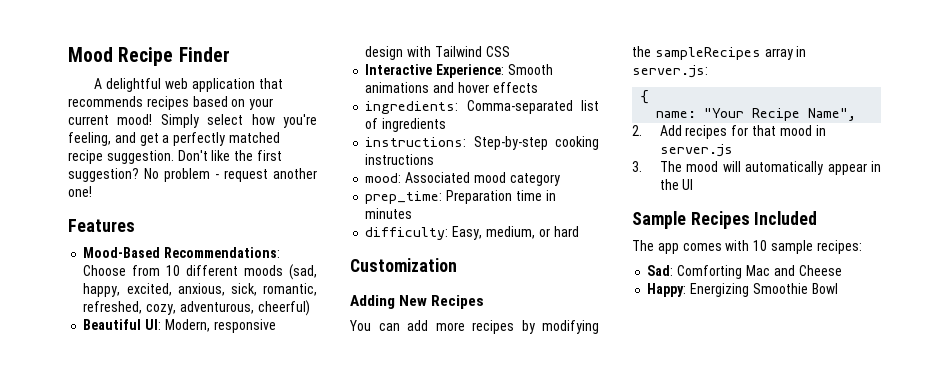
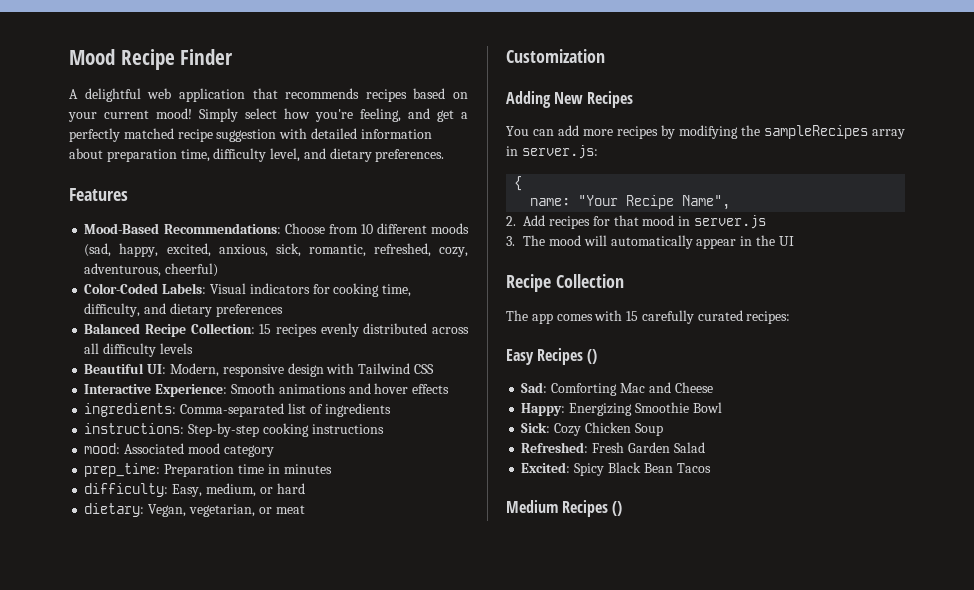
- Simply select how you're feeling, and get a perfectly matched recipe suggestion. Don't like the first suggestion? No problem - request another one!
+ Simply select how you're feeling, and get a perfectly matched recipe suggestion with detailed information about preparation time, difficulty level, and dietary preferences.
+ Color-Coded Labels: Visual indicators for cooking time, difficulty, and dietary preferences
+ Balanced Recipe Collection: 15 recipes evenly distributed across all difficulty levels
+ dietary: Vegan, vegetarian, or meat
- Sample Recipes Included
+ Recipe Collection
- The app comes with 10 sample recipes:
+ The app comes with 15 carefully curated recipes:
+ Easy Recipes ()
+ Sick: Cozy Chicken Soup
+ Refreshed: Fresh Garden Salad
+ Excited: Spicy Black Bean Tacos
+ Medium Recipes ()

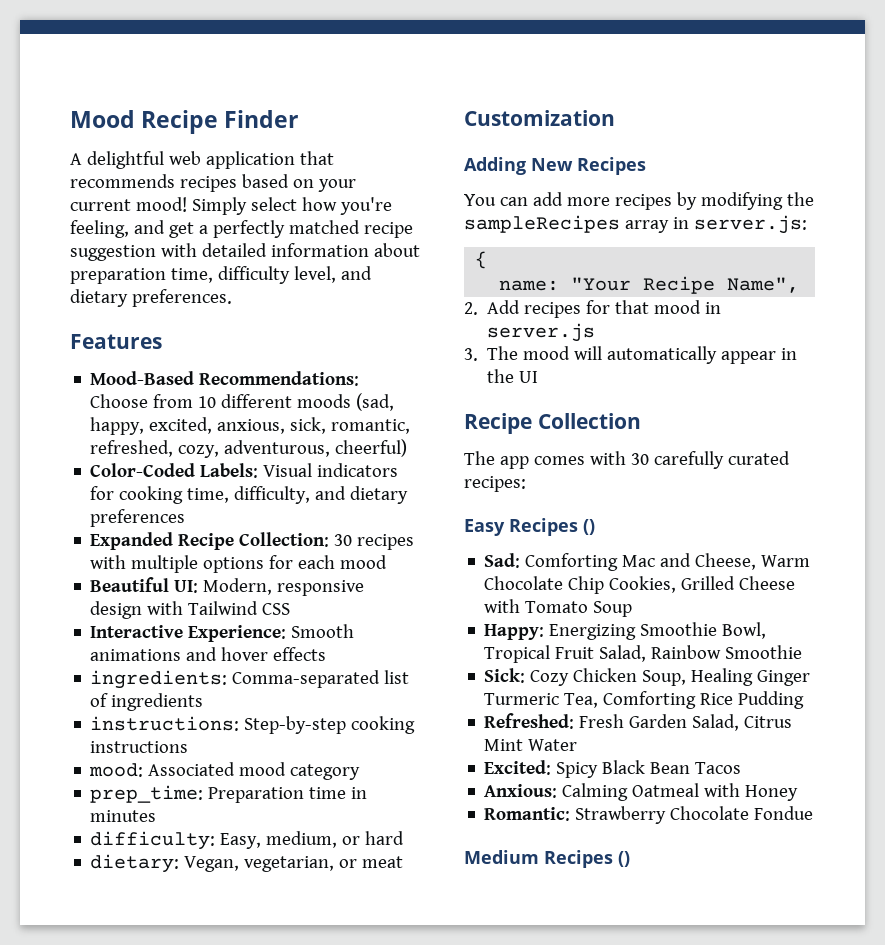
- Balanced Recipe Collection: 15 recipes evenly distributed across all difficulty levels
+ Expanded Recipe Collection: 30 recipes with multiple options for each mood
- The app comes with 15 carefully curated recipes:
+ The app comes with 30 carefully curated recipes:
- Sad: Comforting Mac and Cheese
- Happy: Energizing Smoothie Bowl
- Sick: Cozy Chicken Soup
+ Sad: Comforting Mac and Cheese, Warm Chocolate Chip Cookies, Grilled Cheese with Tomato Soup
+ Happy: Energizing Smoothie Bowl, Tropical Fruit Salad, Rainbow Smoothie
+ Sick: Cozy Chicken Soup, Healing Ginger Turmeric Tea, Comforting Rice Pudding
- Refreshed: Fresh Garden Salad
+ Refreshed: Fresh Garden Salad, Citrus Mint Water
+ Anxious: Calming Oatmeal with Honey
+ Romantic: Strawberry Chocolate Fondue

